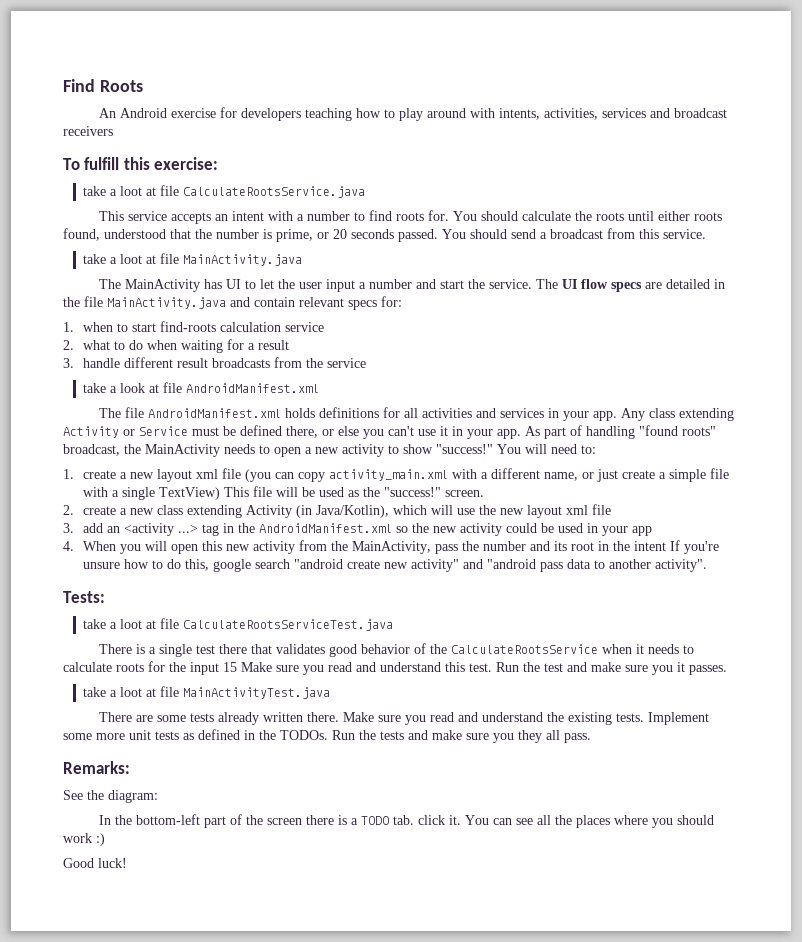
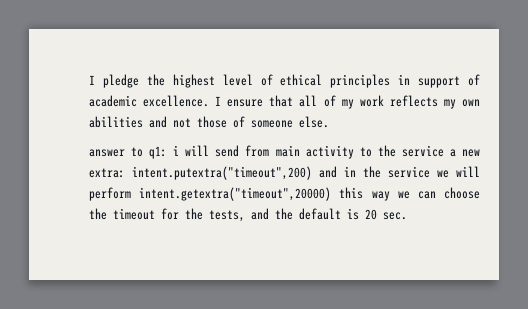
- Find Roots
- An Android exercise for developers teaching how to play around with intents, activities, services and broadcast receivers
- To fulfill this exercise:
- take a loot at file CalculateRootsService.java
- This service accepts an intent with a number to find roots for. You should calculate the roots until either roots found, understood that the number is prime, or 20 seconds passed. You should send a broadcast from this service.
- take a loot at file MainActivity.java
- The MainActivity has UI to let the user input a number and start the service. The UI flow specs are detailed in the file MainActivity.java and contain relevant specs for:
- 1. when to start find-roots calculation service
- 2. what to do when waiting for a result
- 3. handle different result broadcasts from the service
- take a look at file AndroidManifest.xml
- The file AndroidManifest.xml holds definitions for all activities and services in your app. Any class extending Activity or Service must be defined there, or else you can't use it in your app. As part of handling "found roots" broadcast, the MainActivity needs to open a new activity to show "success!" You will need to:
- 1. create a new layout xml file (you can copy activity_main.xml with a different name, or just create a simple file with a single TextView) This file will be used as the "success!" screen.
- 2. create a new class extending Activity (in Java/Kotlin), which will use the new layout xml file
- 3. add an <activity ...> tag in the AndroidManifest.xml so the new activity could be used in your app
- 4. When you will open this new activity from the MainActivity, pass the number and its root in the intent If you're unsure how to do this, google search "android create new activity" and "android pass data to another activity".
- Tests:
- take a loot at file CalculateRootsServiceTest.java
- There is a single test there that validates good behavior of the CalculateRootsService when it needs to calculate roots for the input 15 Make sure you read and understand this test. Run the test and make sure you it passes.
- take a loot at file MainActivityTest.java
- There are some tests already written there. Make sure you read and understand the existing tests. Implement some more unit tests as defined in the TODOs. Run the tests and make sure you they all pass.
- Remarks:
- See the diagram:
- In the bottom-left part of the screen there is a TODO tab. click it. You can see all the places where you should work :)
- Good luck!
+ I pledge the highest level of ethical principles in support of academic excellence. I ensure that all of my work reflects my own abilities and not those of someone else.
+ answer to q1: i will send from main activity to the service a new extra: intent.putextra("timeout",200) and in the service we will perform intent.getextra("timeout",20000) this way we can choose the timeout for the tests, and the default is 20 sec.

